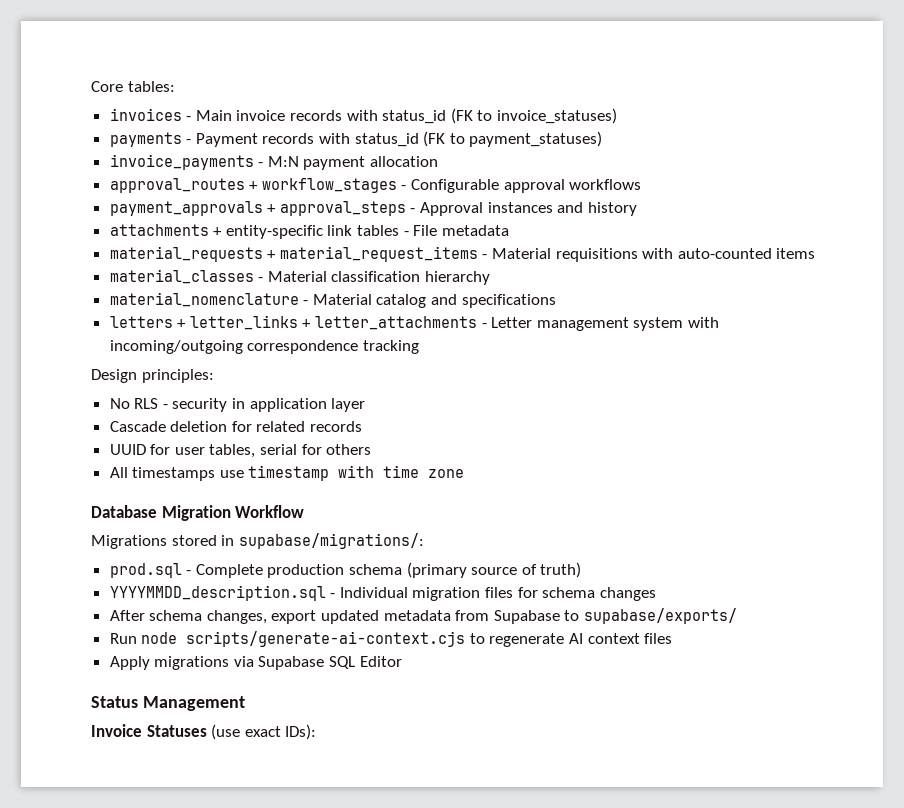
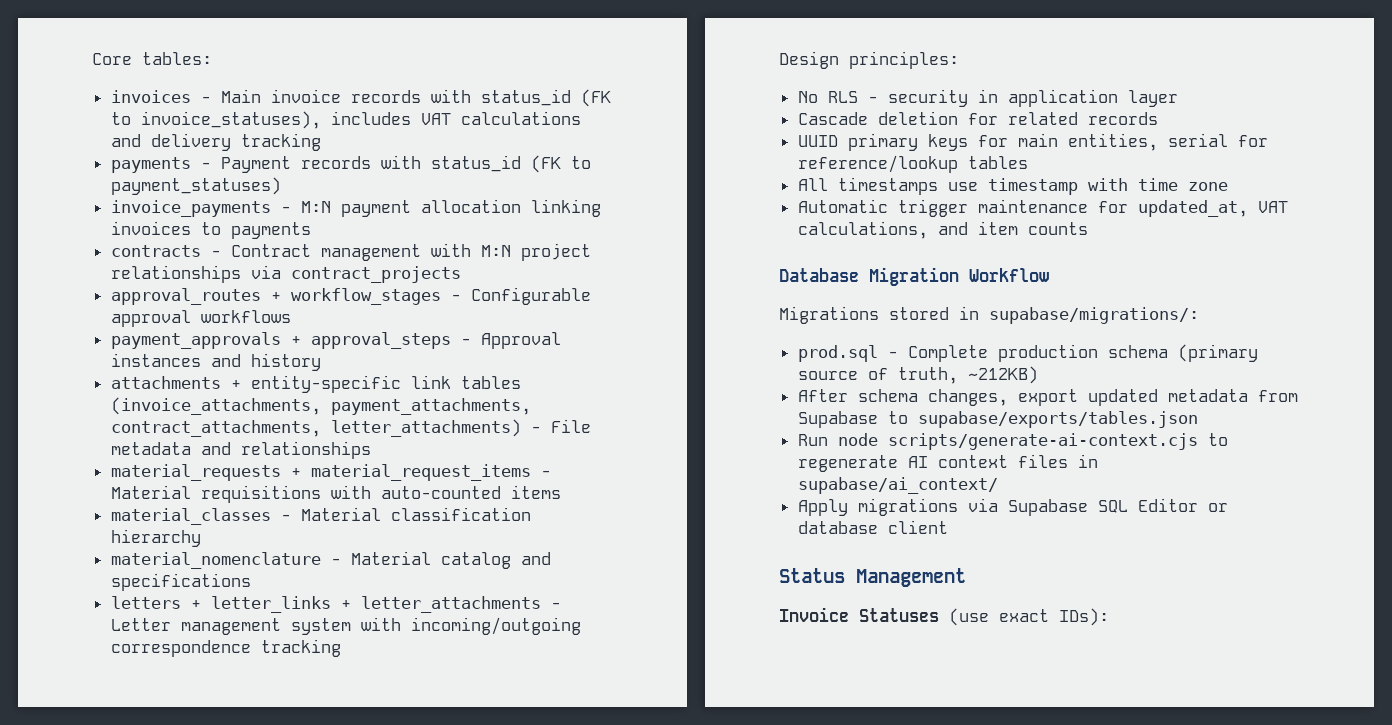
- invoices - Main invoice records with status_id (FK to invoice_statuses)
+ invoices - Main invoice records with status_id (FK to invoice_statuses), includes VAT calculations and delivery tracking
- invoice_payments - M:N payment allocation
+ invoice_payments - M:N payment allocation linking invoices to payments
+ contracts - Contract management with M:N project relationships via contract_projects
- attachments + entity-specific link tables - File metadata
+ attachments + entity-specific link tables (invoice_attachments, payment_attachments, contract_attachments, letter_attachments) - File metadata and relationships
- UUID for user tables, serial for others
+ UUID primary keys for main entities, serial for reference/lookup tables
+ Automatic trigger maintenance for updated_at, VAT calculations, and item counts
- prod.sql - Complete production schema (primary source of truth)
- YYYYMMDD_description.sql - Individual migration files for schema changes
+ prod.sql - Complete production schema (primary source of truth, ~212KB)
- After schema changes, export updated metadata from Supabase to supabase/exports/
+ After schema changes, export updated metadata from Supabase to supabase/exports/tables.json
- Run node scripts/generate-ai-context.cjs to regenerate AI context files
+ Run node scripts/generate-ai-context.cjs to regenerate AI context files in supabase/ai_context/
- Apply migrations via Supabase SQL Editor
+ Apply migrations via Supabase SQL Editor or database client

